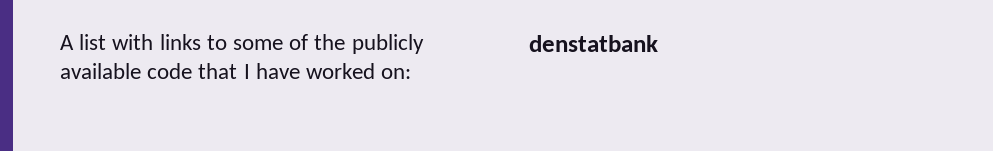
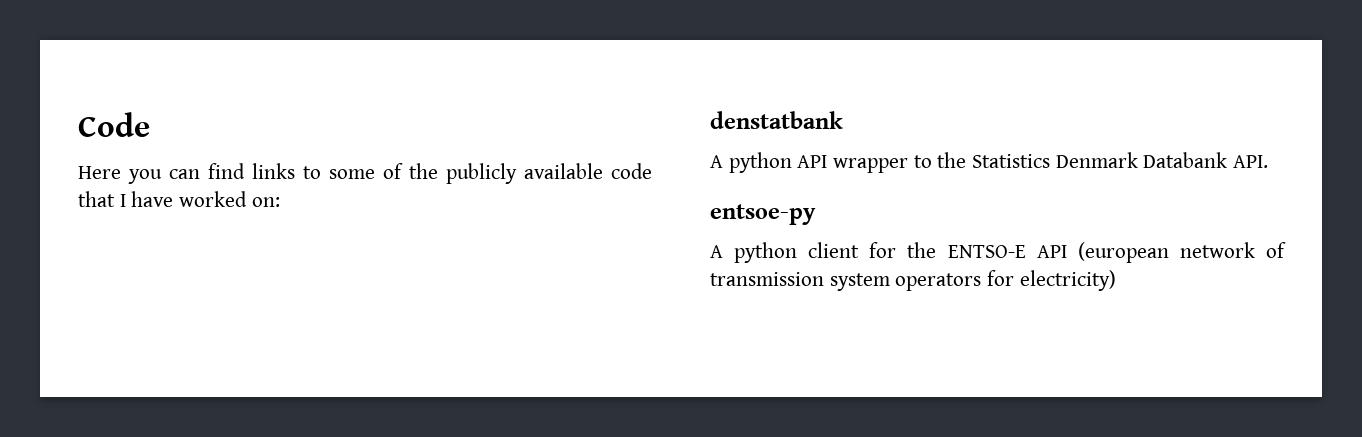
- A list with links to some of the publicly available code that I have worked on:
+ Code
+ Here you can find links to some of the publicly available code that I have worked on:
+ A python API wrapper to the Statistics Denmark Databank API.
+ entsoe-py
+ A python client for the ENTSO-E API (european network of transmission system operators for electricity)

